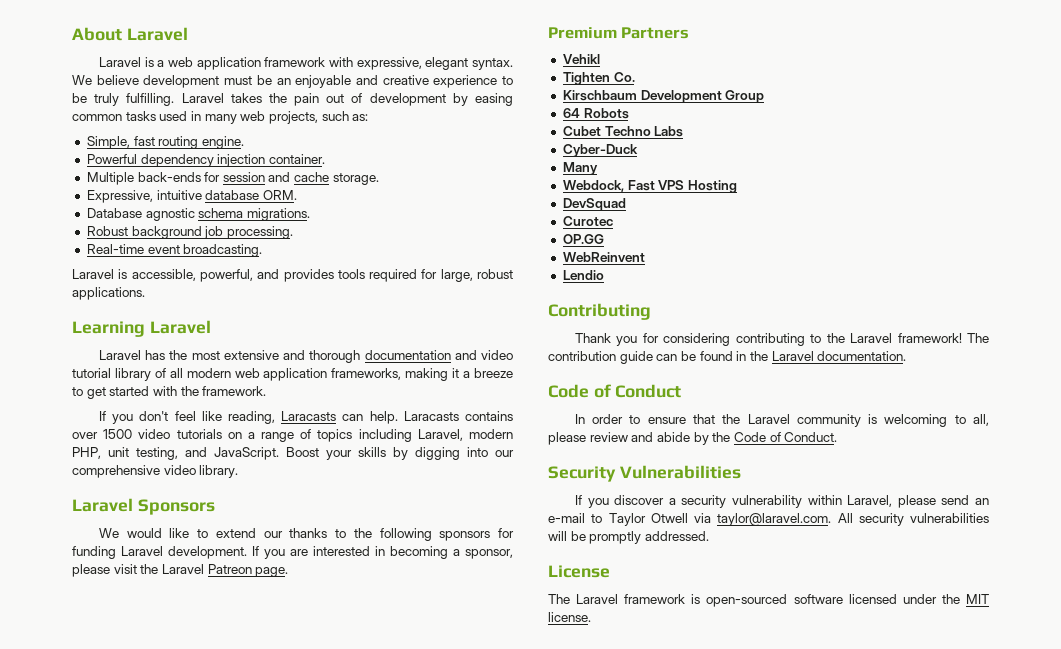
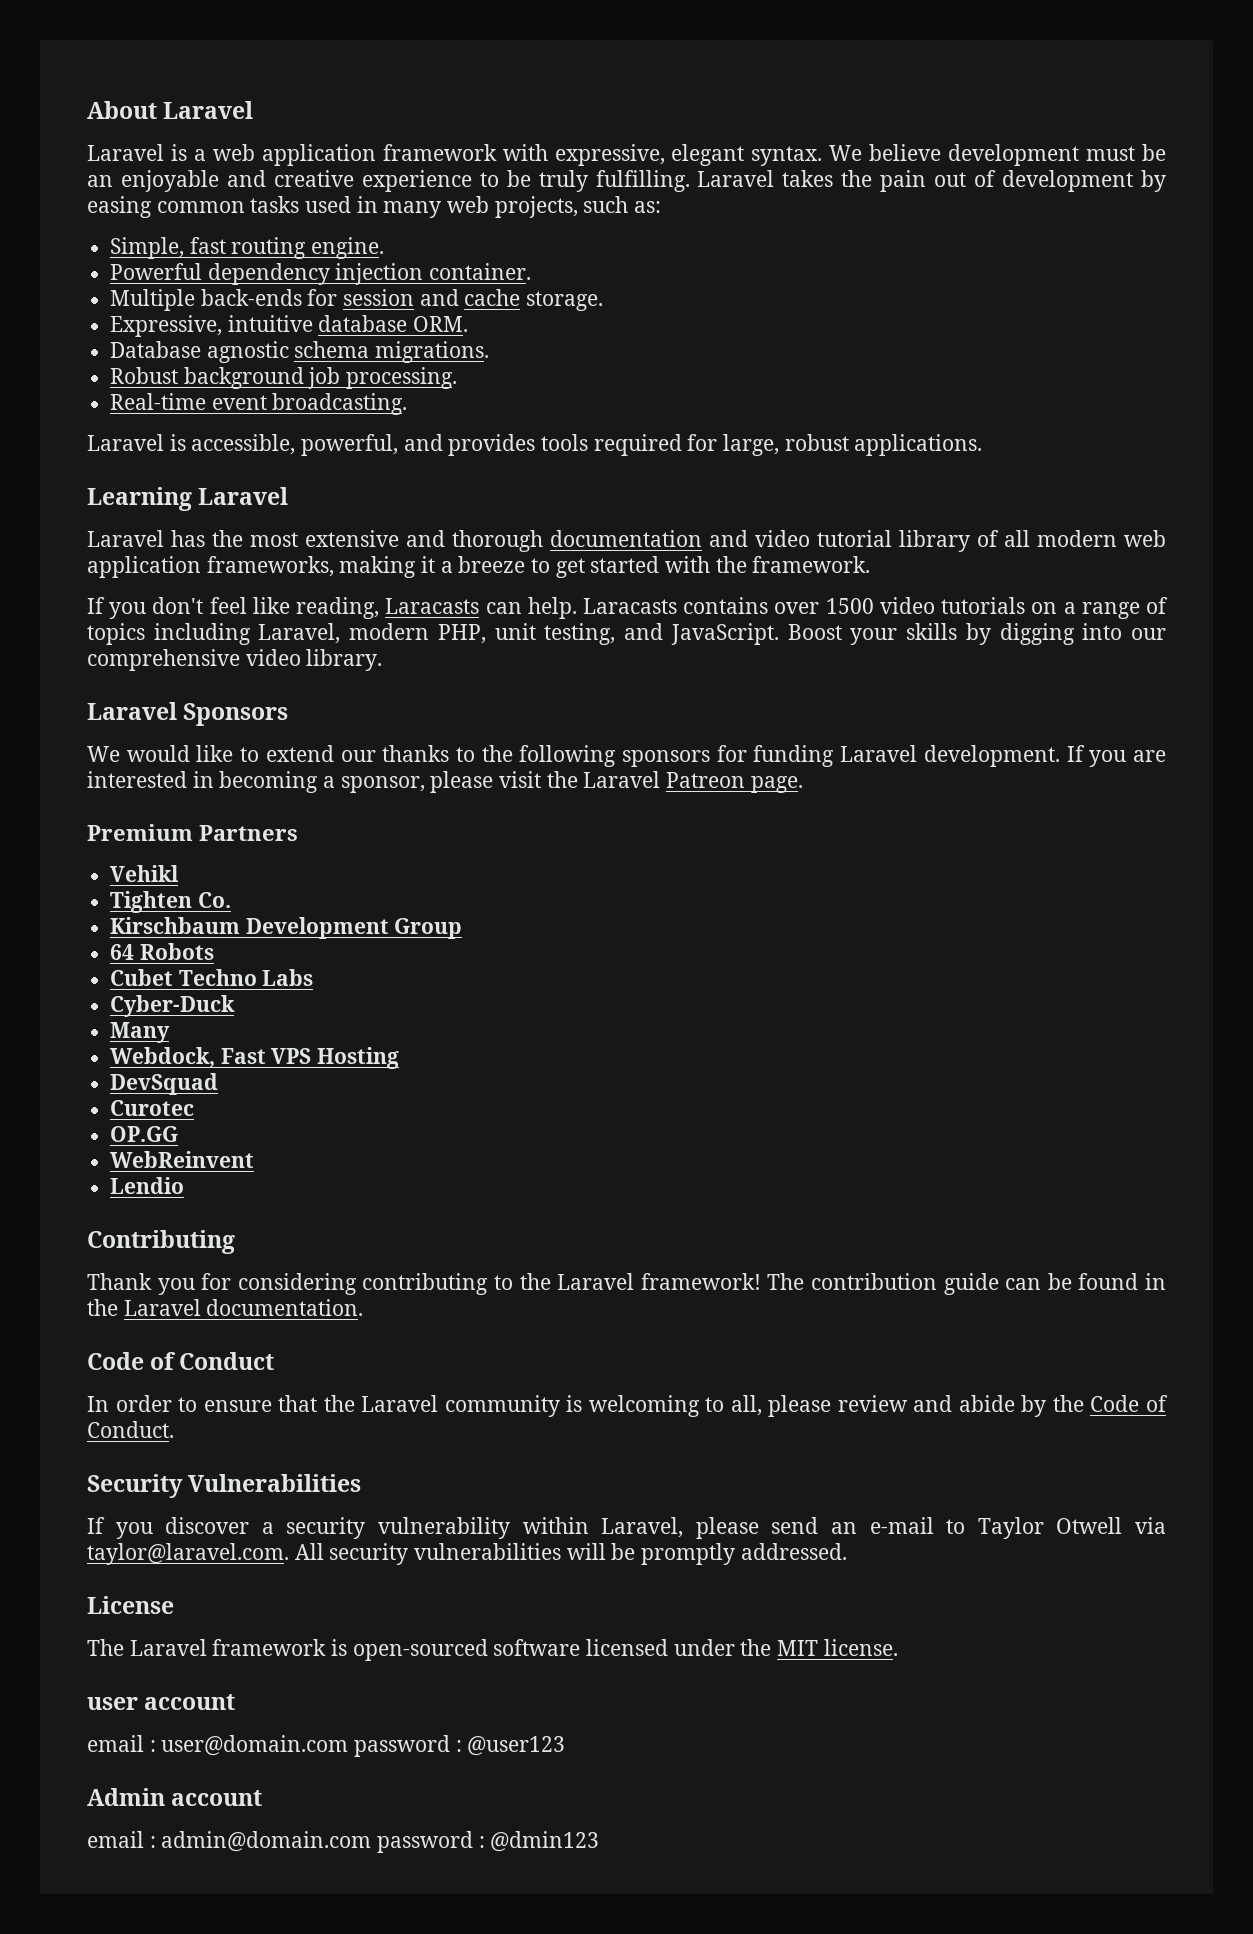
+ user account
+ email : user@domain.com password : @user123
+ Admin account
+ email : admin@domain.com password : @dmin123

